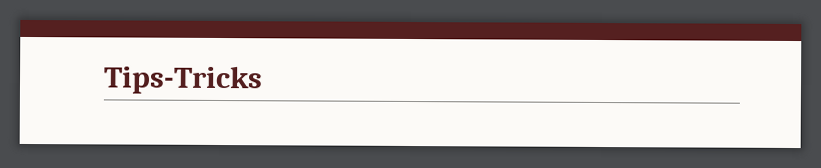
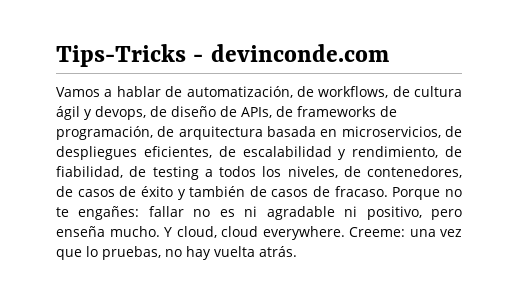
- Tips-Tricks
+ Tips-Tricks - devinconde.com
+ Vamos a hablar de automatización, de workflows, de cultura ágil y devops, de diseño de APIs, de frameworks de programación, de arquitectura basada en microservicios, de despliegues eficientes, de escalabilidad y rendimiento, de fiabilidad, de testing a todos los niveles, de contenedores, de casos de éxito y también de casos de fracaso. Porque no te engañes: fallar no es ni agradable ni positivo, pero enseña mucho. Y cloud, cloud everywhere. Creeme: una vez que lo pruebas, no hay vuelta atrás.

